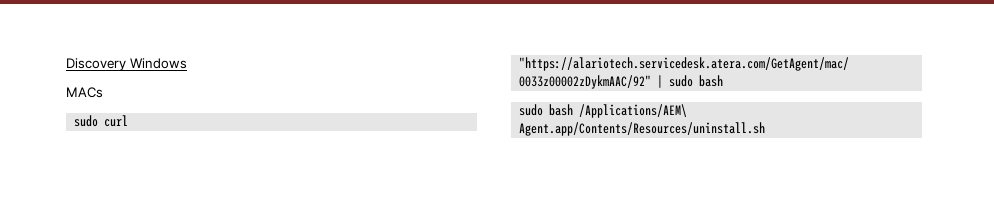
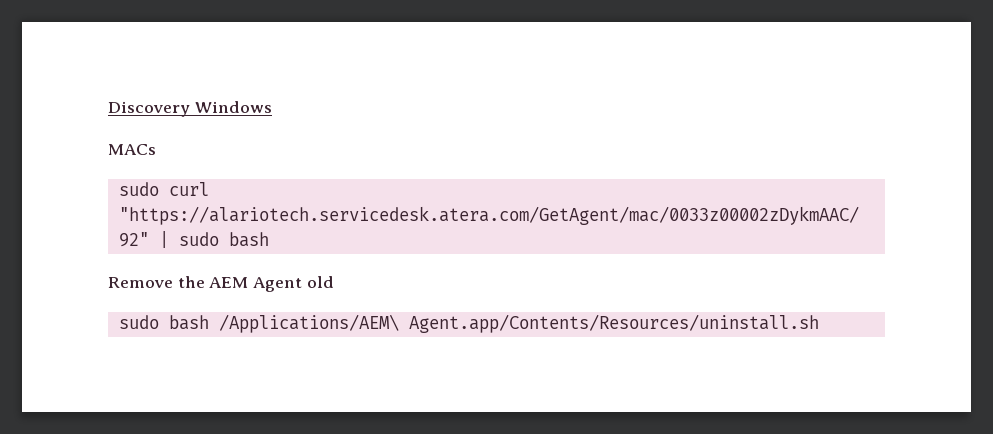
+ Remove the AEM Agent old

